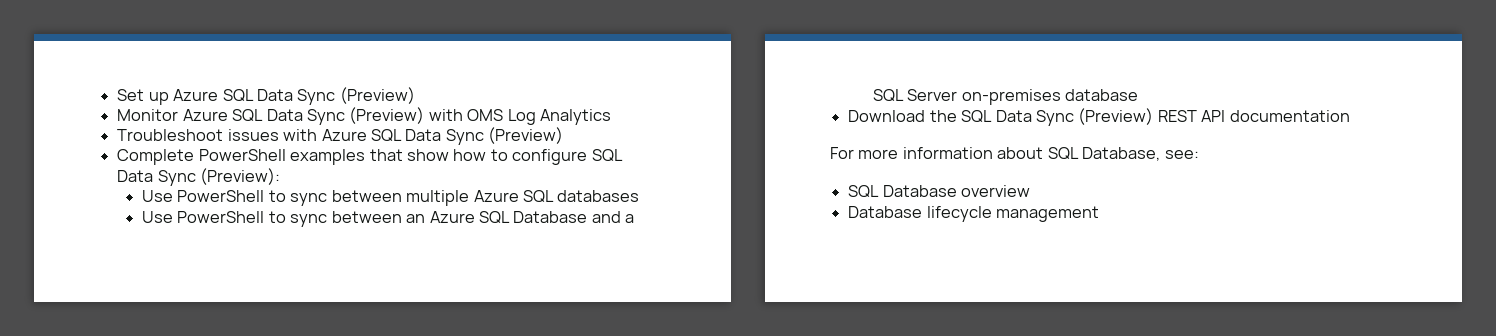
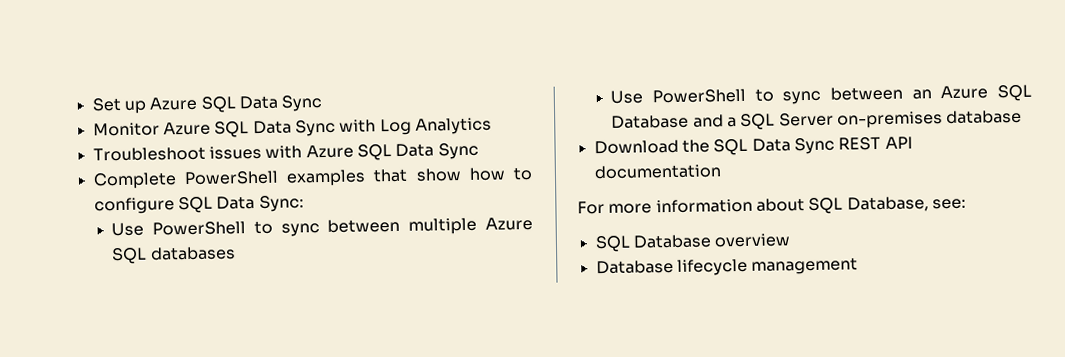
- Set up Azure SQL Data Sync (Preview)
+ Set up Azure SQL Data Sync
- Monitor Azure SQL Data Sync (Preview) with OMS Log Analytics
+ Monitor Azure SQL Data Sync with Log Analytics
- Troubleshoot issues with Azure SQL Data Sync (Preview)
+ Troubleshoot issues with Azure SQL Data Sync
- Complete PowerShell examples that show how to configure SQL Data Sync (Preview):
+ Complete PowerShell examples that show how to configure SQL Data Sync:
- Download the SQL Data Sync (Preview) REST API documentation
+ Download the SQL Data Sync REST API documentation

